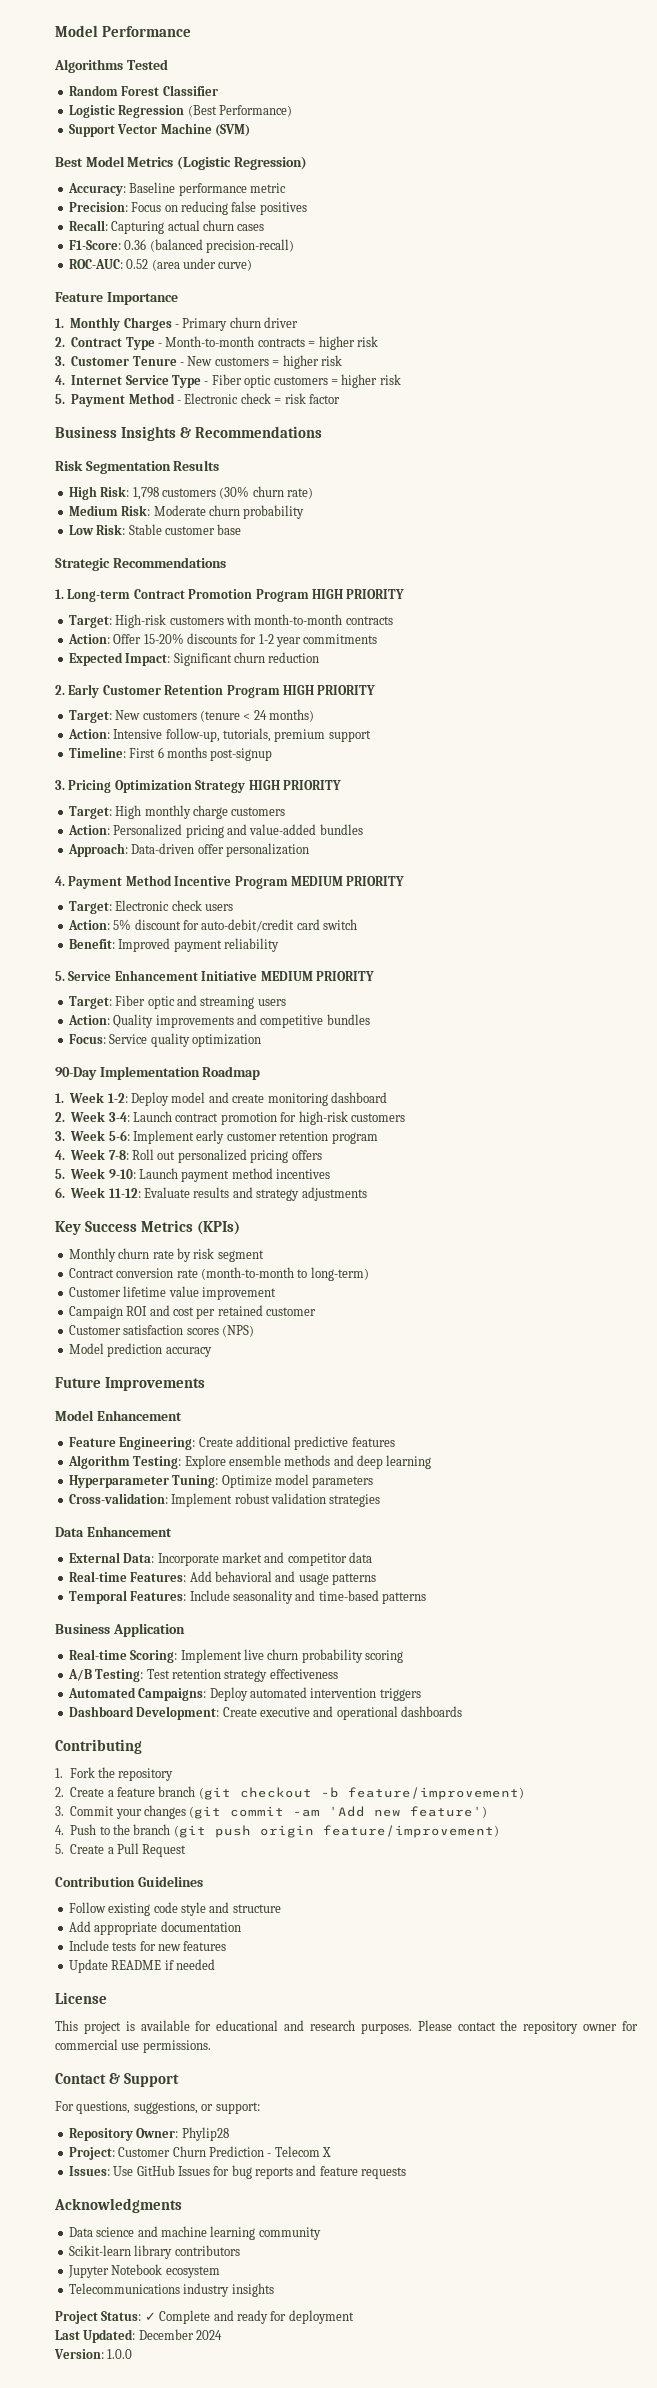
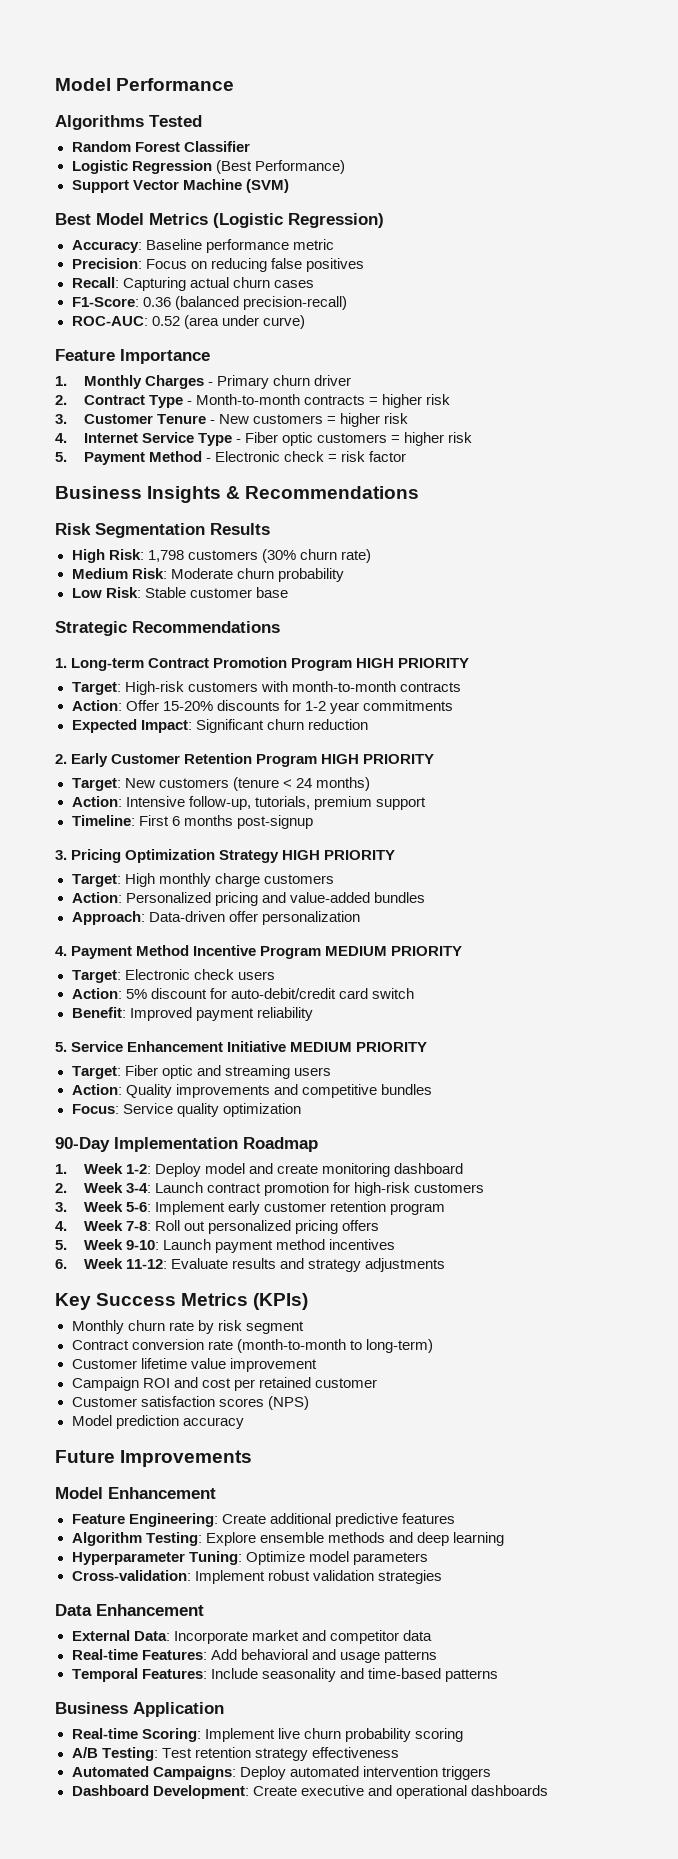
- Contributing
- 1. Fork the repository
- 2. Create a feature branch (git checkout -b feature/improvement)
- 3. Commit your changes (git commit -am 'Add new feature')
- 4. Push to the branch (git push origin feature/improvement)
- 5. Create a Pull Request
- Contribution Guidelines
- Follow existing code style and structure
- Add appropriate documentation
- Include tests for new features
- Update README if needed
- License
- This project is available for educational and research purposes. Please contact the repository owner for commercial use permissions.
- Contact & Support
- For questions, suggestions, or support:
- Repository Owner: Phylip28
- Project: Customer Churn Prediction - Telecom X
- Issues: Use GitHub Issues for bug reports and feature requests
- Acknowledgments
- Data science and machine learning community
- Scikit-learn library contributors
- Jupyter Notebook ecosystem
- Telecommunications industry insights
- Project Status: ✓ Complete and ready for deployment
- Last Updated: December 2024
- Version: 1.0.0

